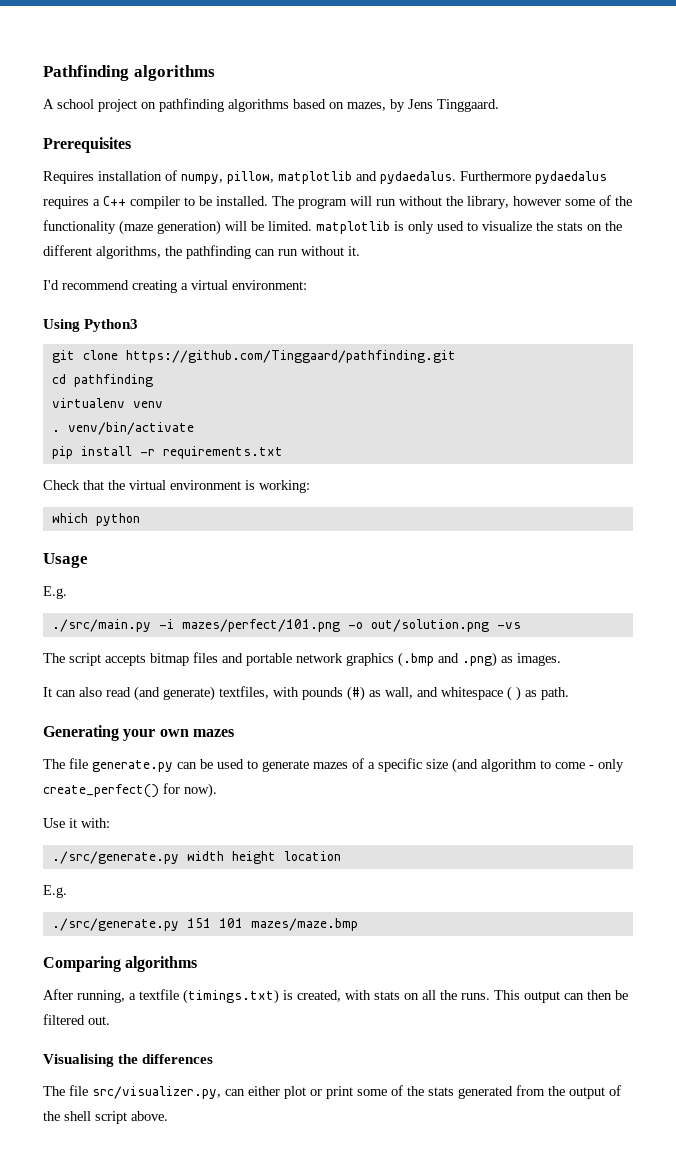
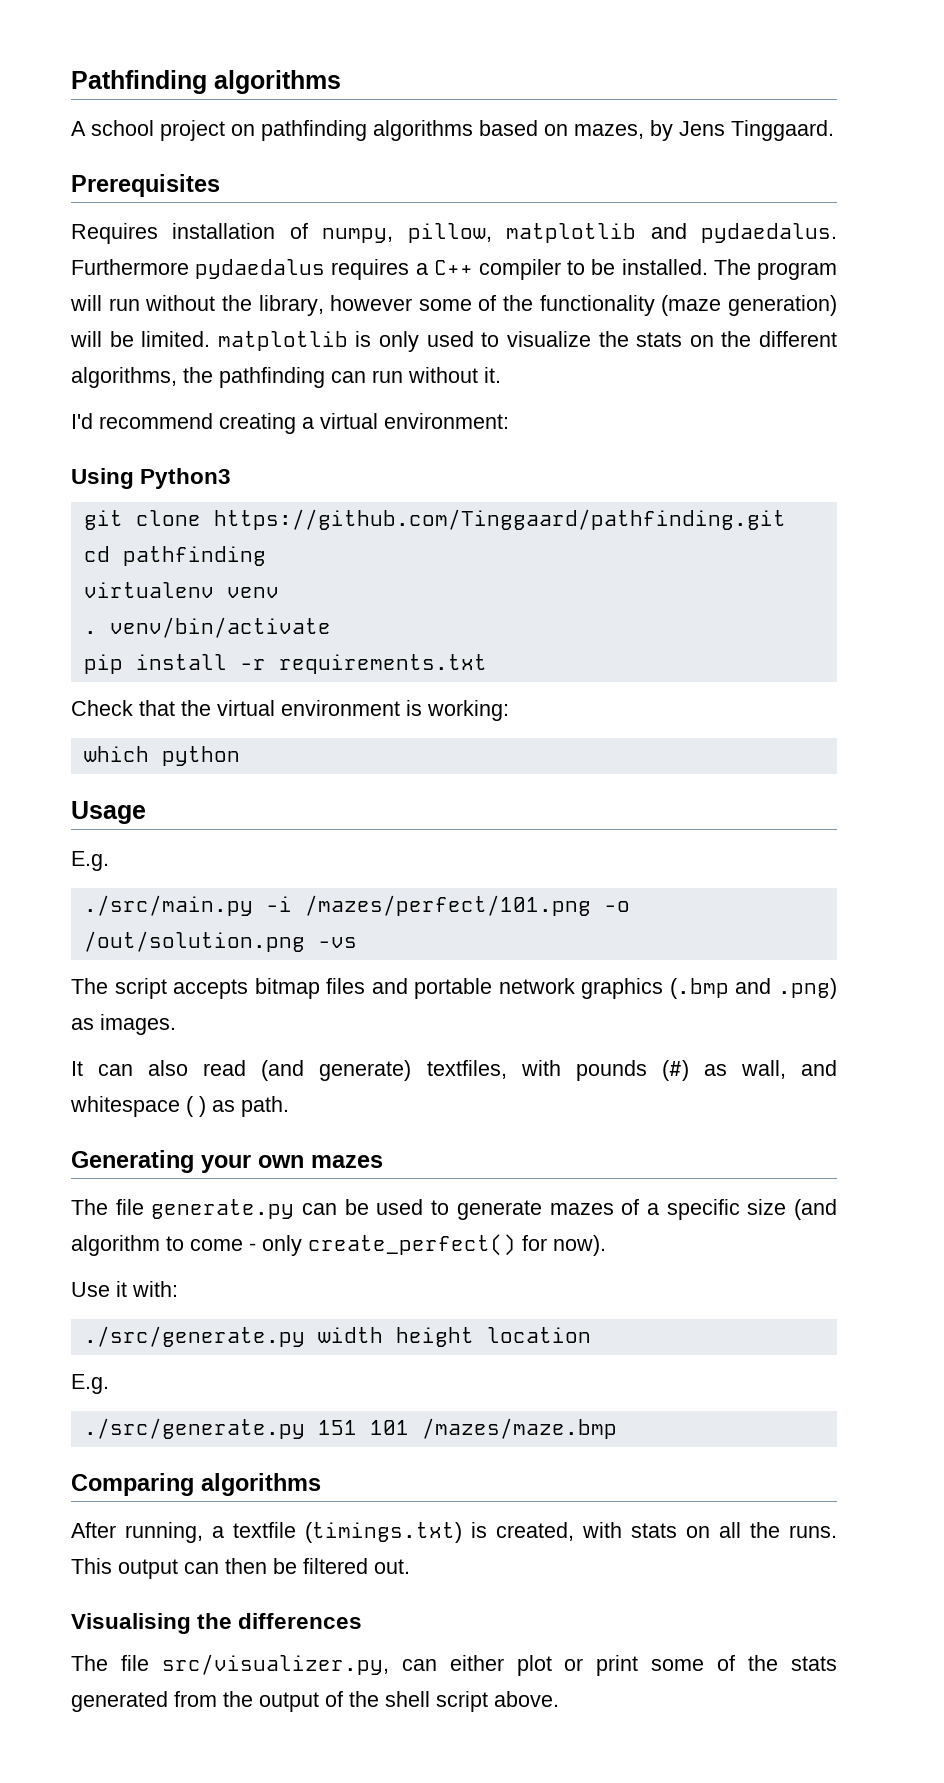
- ./src/main.py -i mazes/perfect/101.png -o out/solution.png -vs
+ ./src/main.py -i /mazes/perfect/101.png -o /out/solution.png -vs
- ./src/generate.py 151 101 mazes/maze.bmp
+ ./src/generate.py 151 101 /mazes/maze.bmp

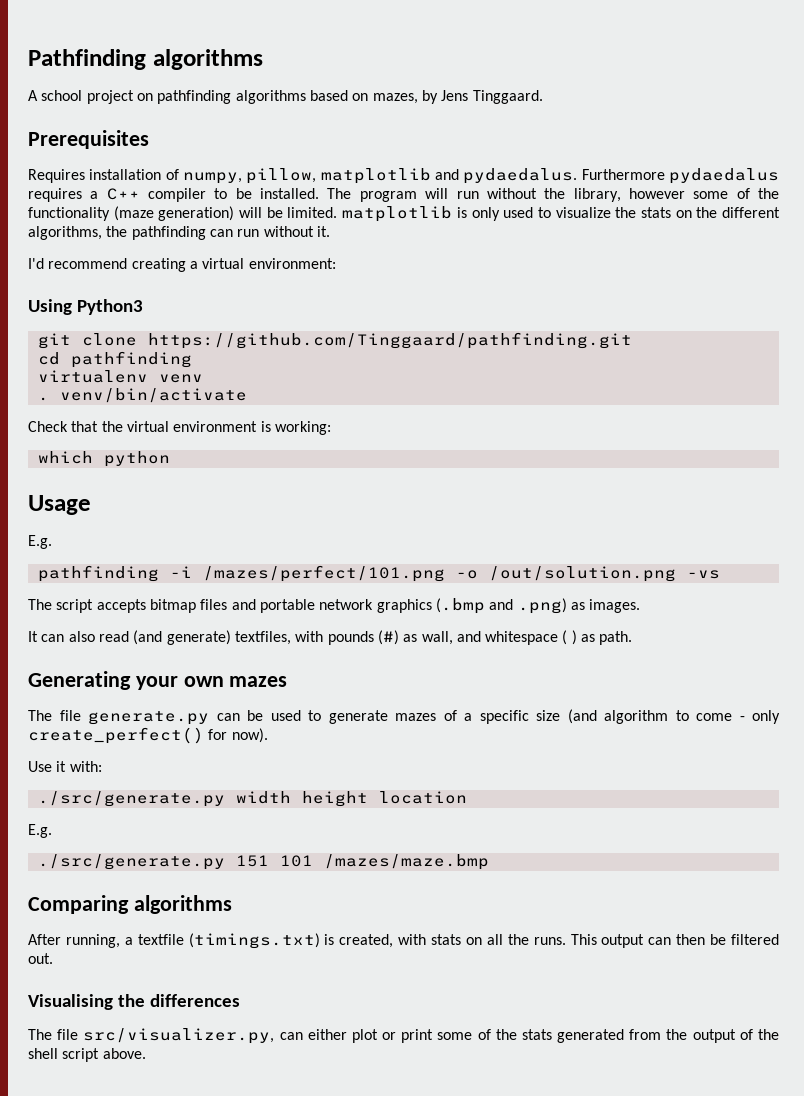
- pip install -r requirements.txt
- ./src/main.py -i /mazes/perfect/101.png -o /out/solution.png -vs
+ pathfinding -i /mazes/perfect/101.png -o /out/solution.png -vs

